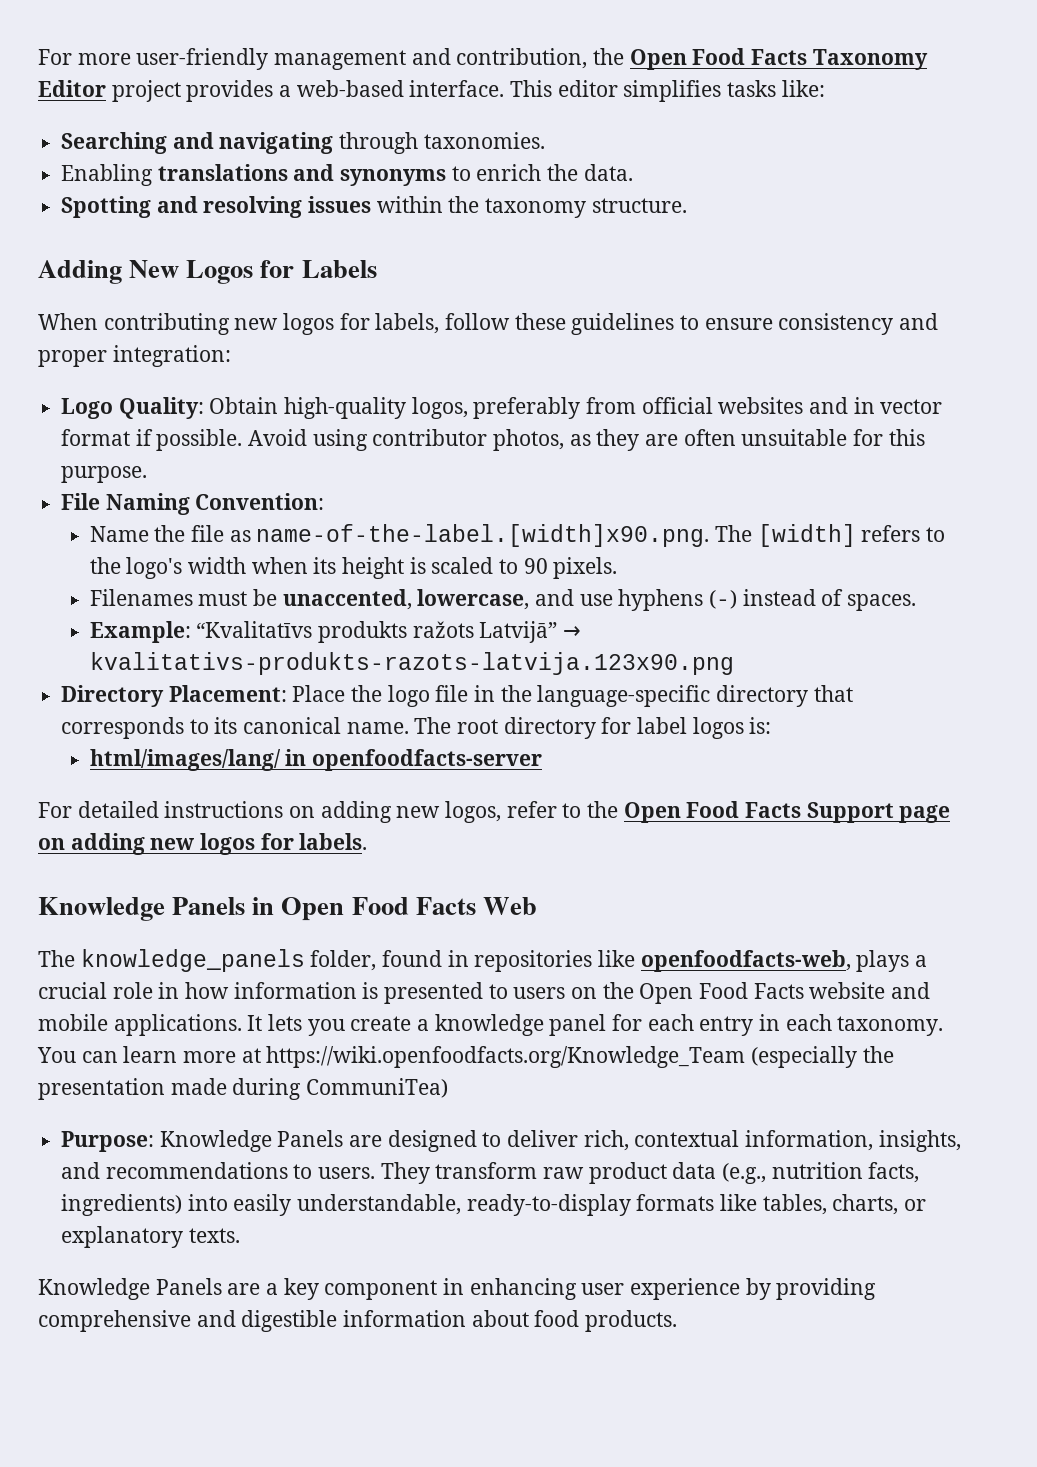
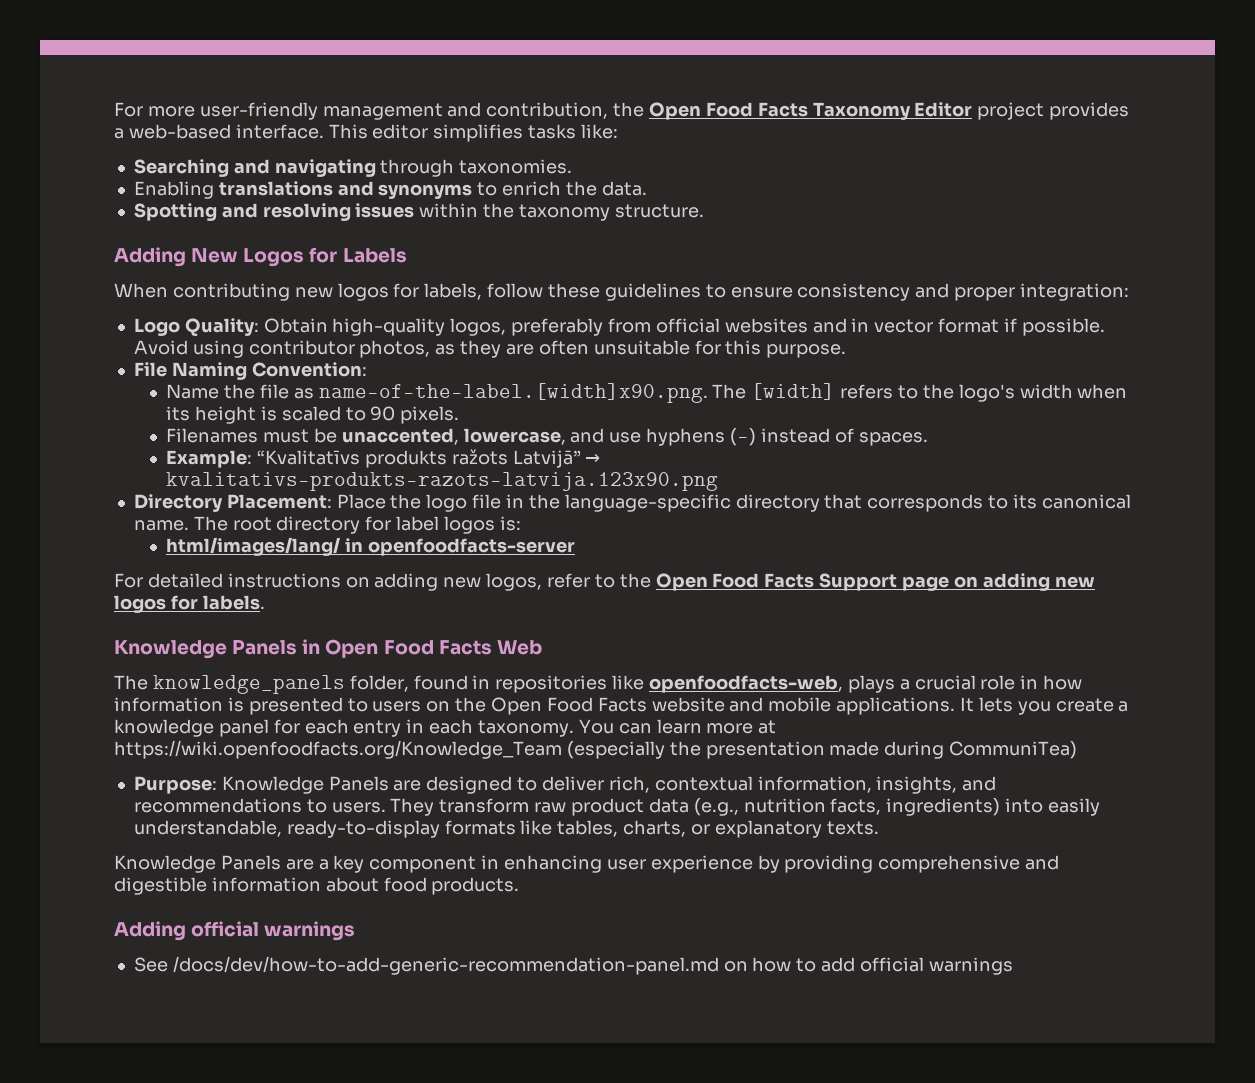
+ Adding official warnings
+ See /docs/dev/how-to-add-generic-recommendation-panel.md on how to add official warnings

